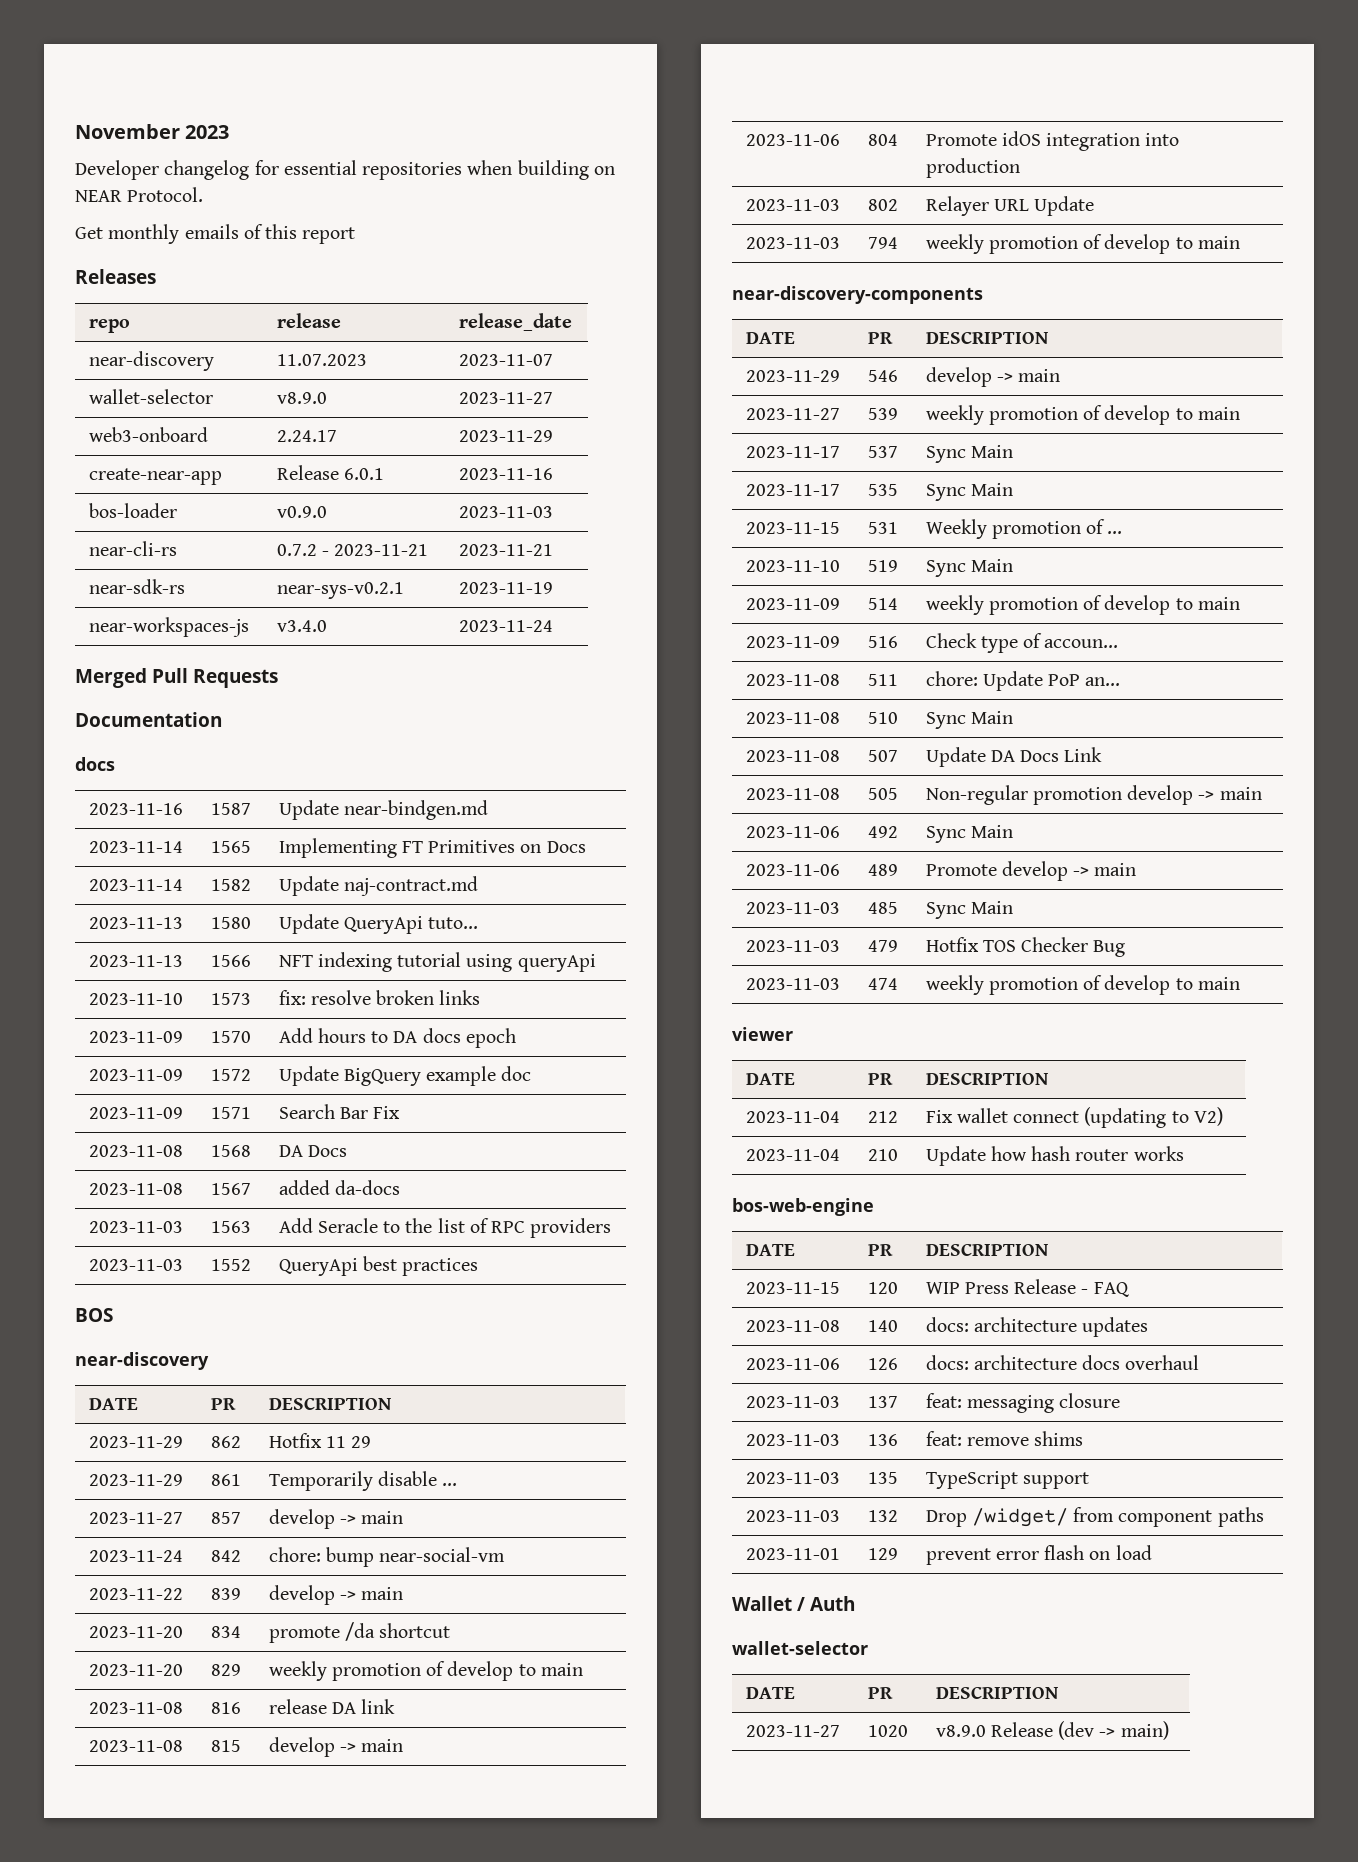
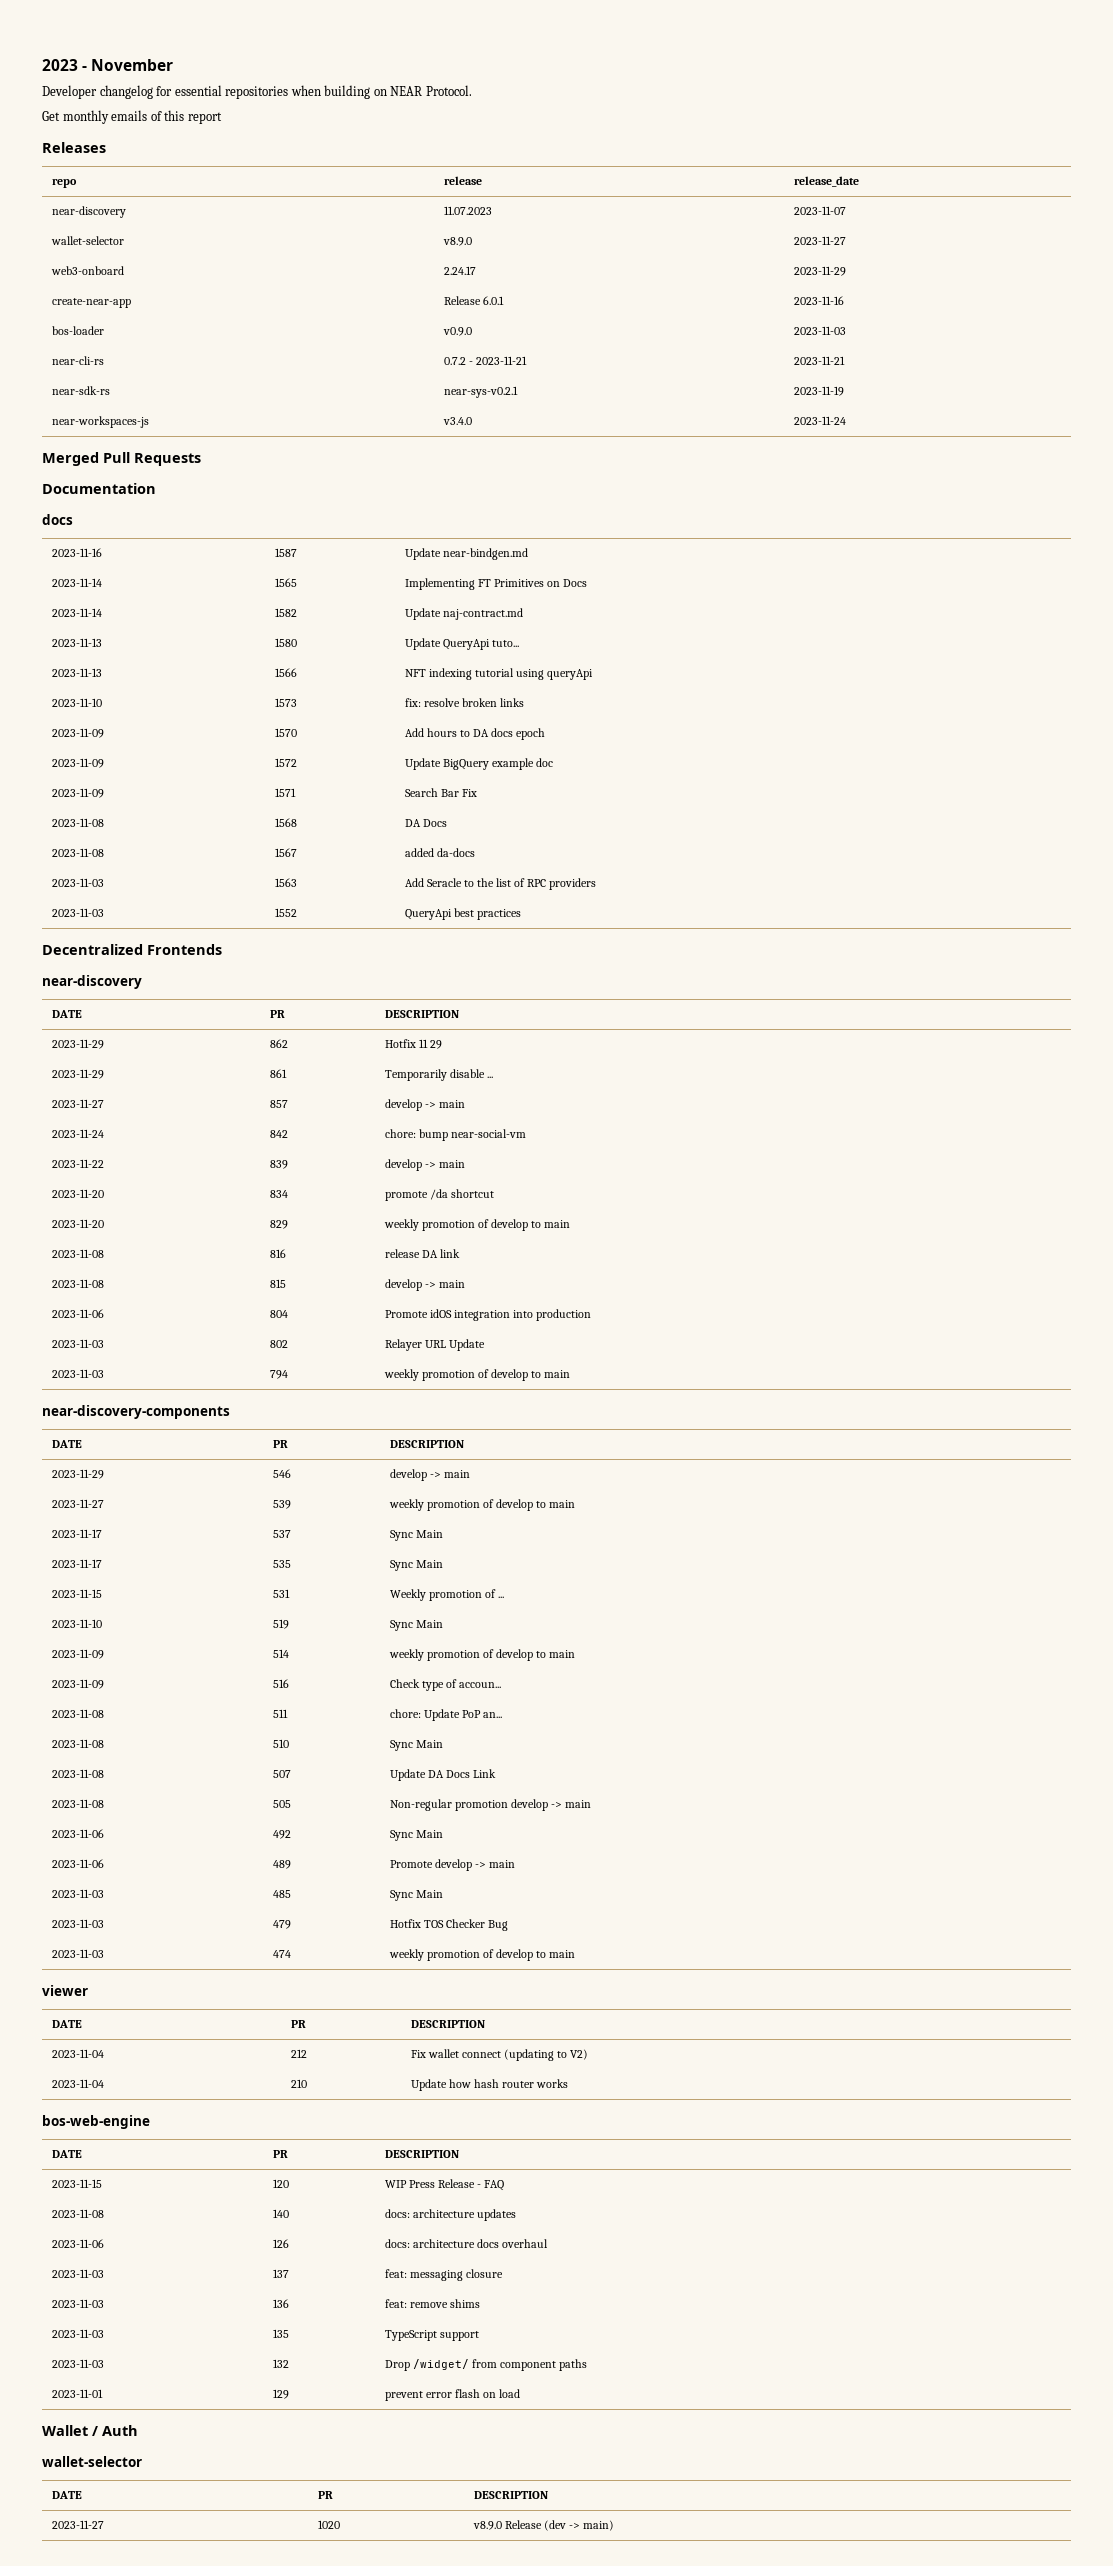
- November 2023
+ 2023 - November
- BOS
+ Decentralized Frontends

